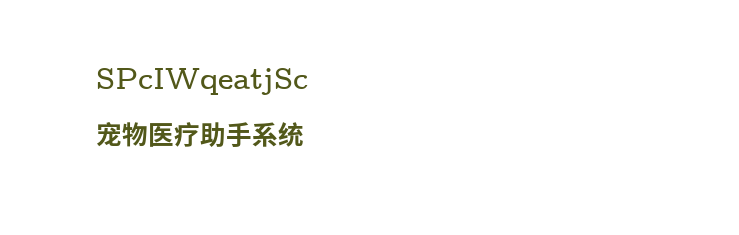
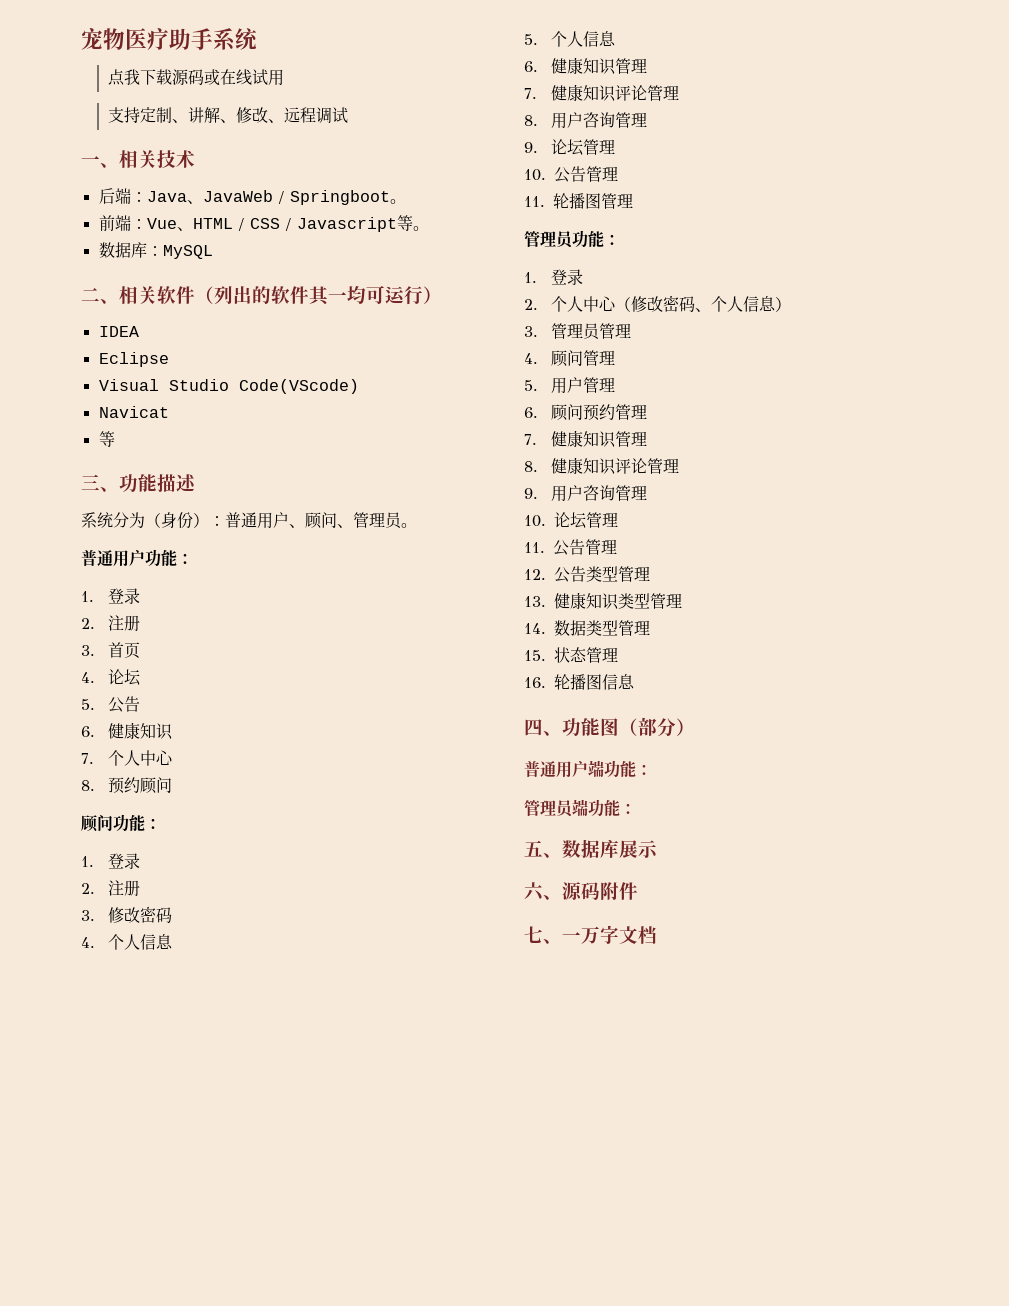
- SPcIWqeatjSc
+ 点我下载源码或在线试用
+ 支持定制、讲解、修改、远程调试
+ 一、相关技术
+ 后端：Java、JavaWeb / Springboot。
+ 前端：Vue、HTML / CSS / Javascript等。
+ 数据库：MySQL
+ 二、相关软件（列出的软件其一均可运行）
+ IDEA
+ Eclipse
+ Visual Studio Code(VScode)
+ Navicat
+ 等
+ 三、功能描述
+ 系统分为（身份）：普通用户、顾问、管理员。
+ 普通用户功能：
+ 1.登录
+ 2.注册
+ 3.首页
+ 4.论坛
+ 5.公告
+ 6.健康知识
+ 7.个人中心
+ 8.预约顾问
+ 顾问功能：
+ 1.登录
+ 2.注册
+ 3.修改密码
+ 4.个人信息
+ 5.个人信息
+ 6.健康知识管理
+ 7.健康知识评论管理
+ 8.用户咨询管理
+ 9.论坛管理
+ 10.公告管理
+ 11.轮播图管理
+ 管理员功能：
+ 1.登录
+ 2.个人中心（修改密码、个人信息）
+ 3.管理员管理
+ 4.顾问管理
+ 5.用户管理
+ 6.顾问预约管理
+ 7.健康知识管理
+ 8.健康知识评论管理
+ 9.用户咨询管理
+ 10.论坛管理
+ 11.公告管理
+ 12.公告类型管理
+ 13.健康知识类型管理
+ 14.数据类型管理
+ 15.状态管理
+ 16.轮播图信息
+ 四、功能图（部分）
+ 普通用户端功能：
+ 管理员端功能：
+ 五、数据库展示
+ 六、源码附件
+ 七、一万字文档

